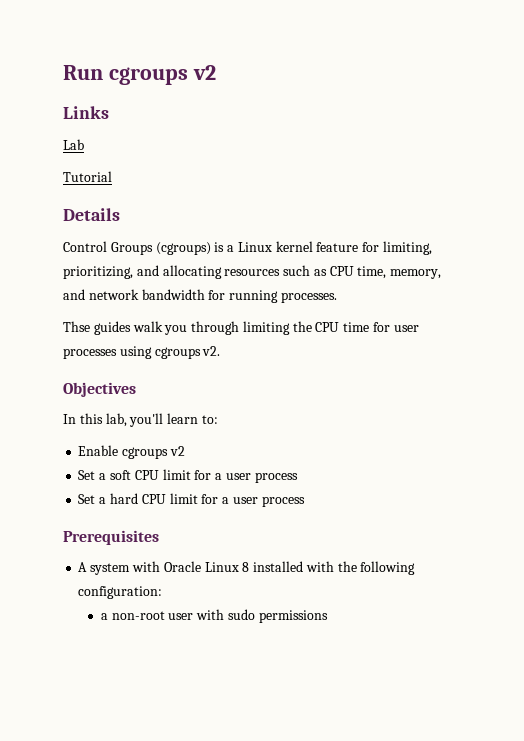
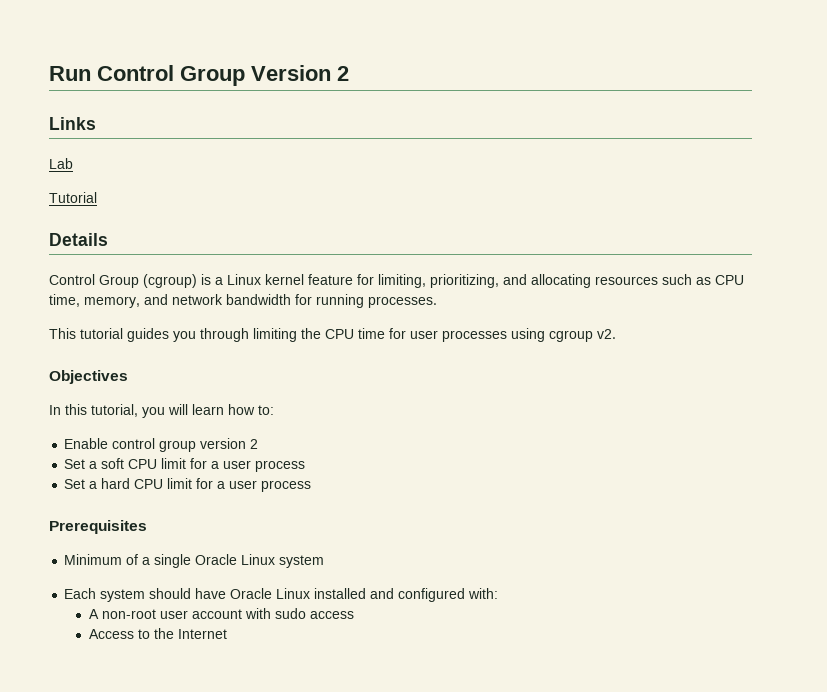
- Run cgroups v2
+ Run Control Group Version 2
- Control Groups (cgroups) is a Linux kernel feature for limiting, prioritizing, and allocating resources such as CPU time, memory, and network bandwidth for running processes.
+ Control Group (cgroup) is a Linux kernel feature for limiting, prioritizing, and allocating resources such as CPU time, memory, and network bandwidth for running processes.
- Thse guides walk you through limiting the CPU time for user processes using cgroups v2.
+ This tutorial guides you through limiting the CPU time for user processes using cgroup v2.
- In this lab, you'll learn to:
- Enable cgroups v2
+ In this tutorial, you will learn how to:
+ Enable control group version 2
- A system with Oracle Linux 8 installed with the following configuration:
- a non-root user with sudo permissions
+ Minimum of a single Oracle Linux system
+ Each system should have Oracle Linux installed and configured with:
+ A non-root user account with sudo access
+ Access to the Internet

